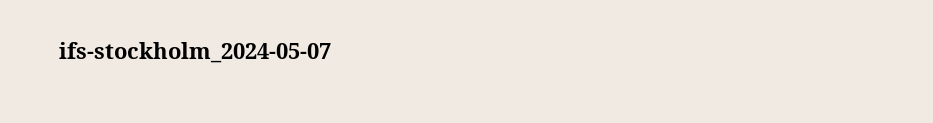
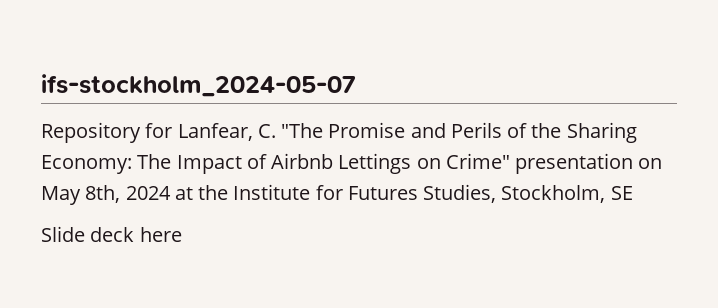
+ Repository for Lanfear, C. "The Promise and Perils of the Sharing Economy: The Impact of Airbnb Lettings on Crime" presentation on May 8th, 2024 at the Institute for Futures Studies, Stockholm, SE
+ Slide deck here

